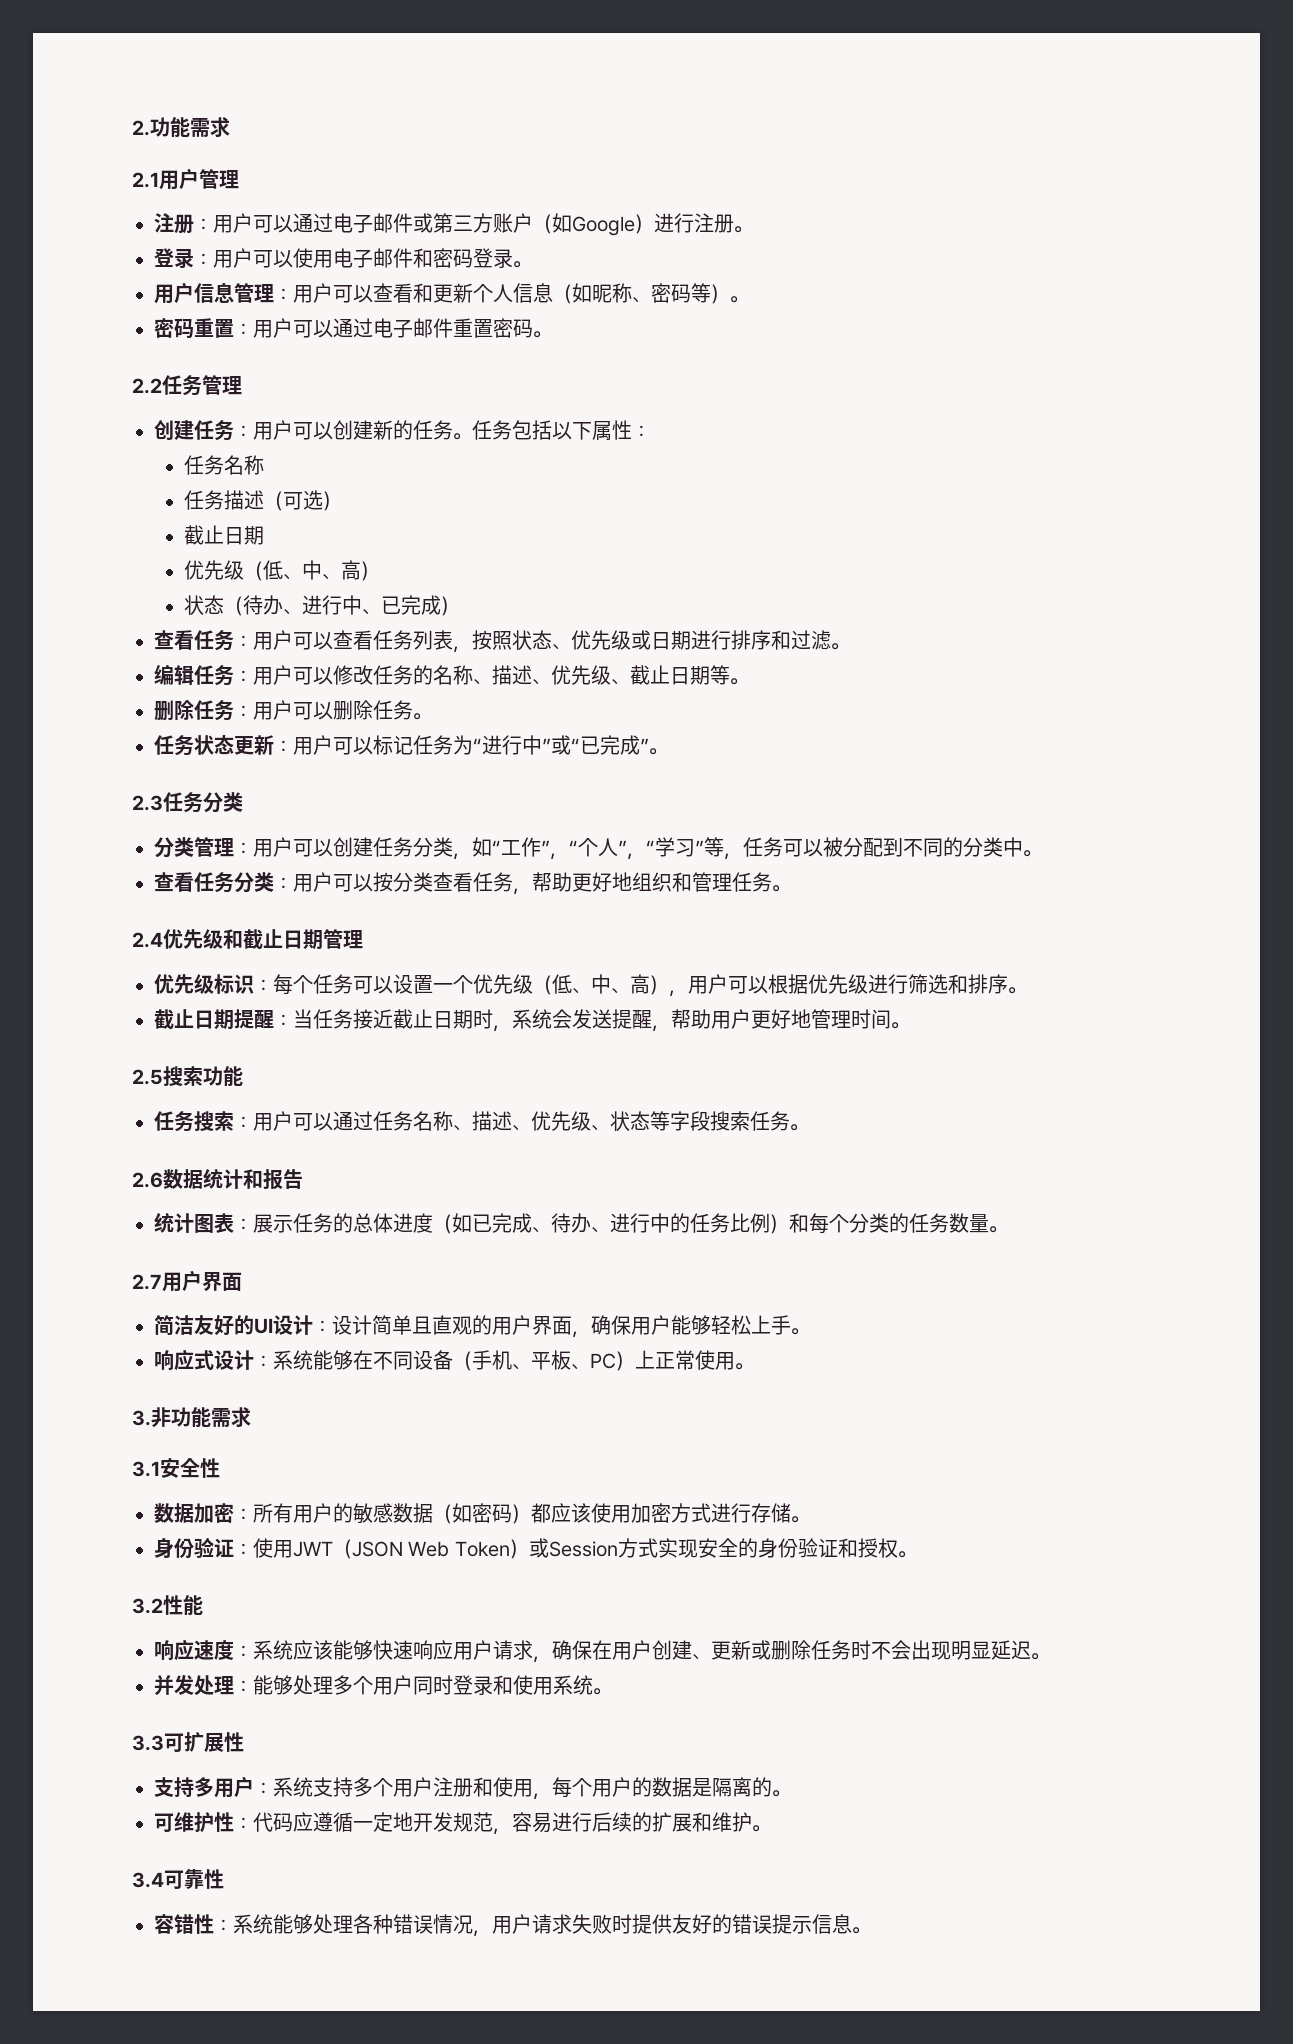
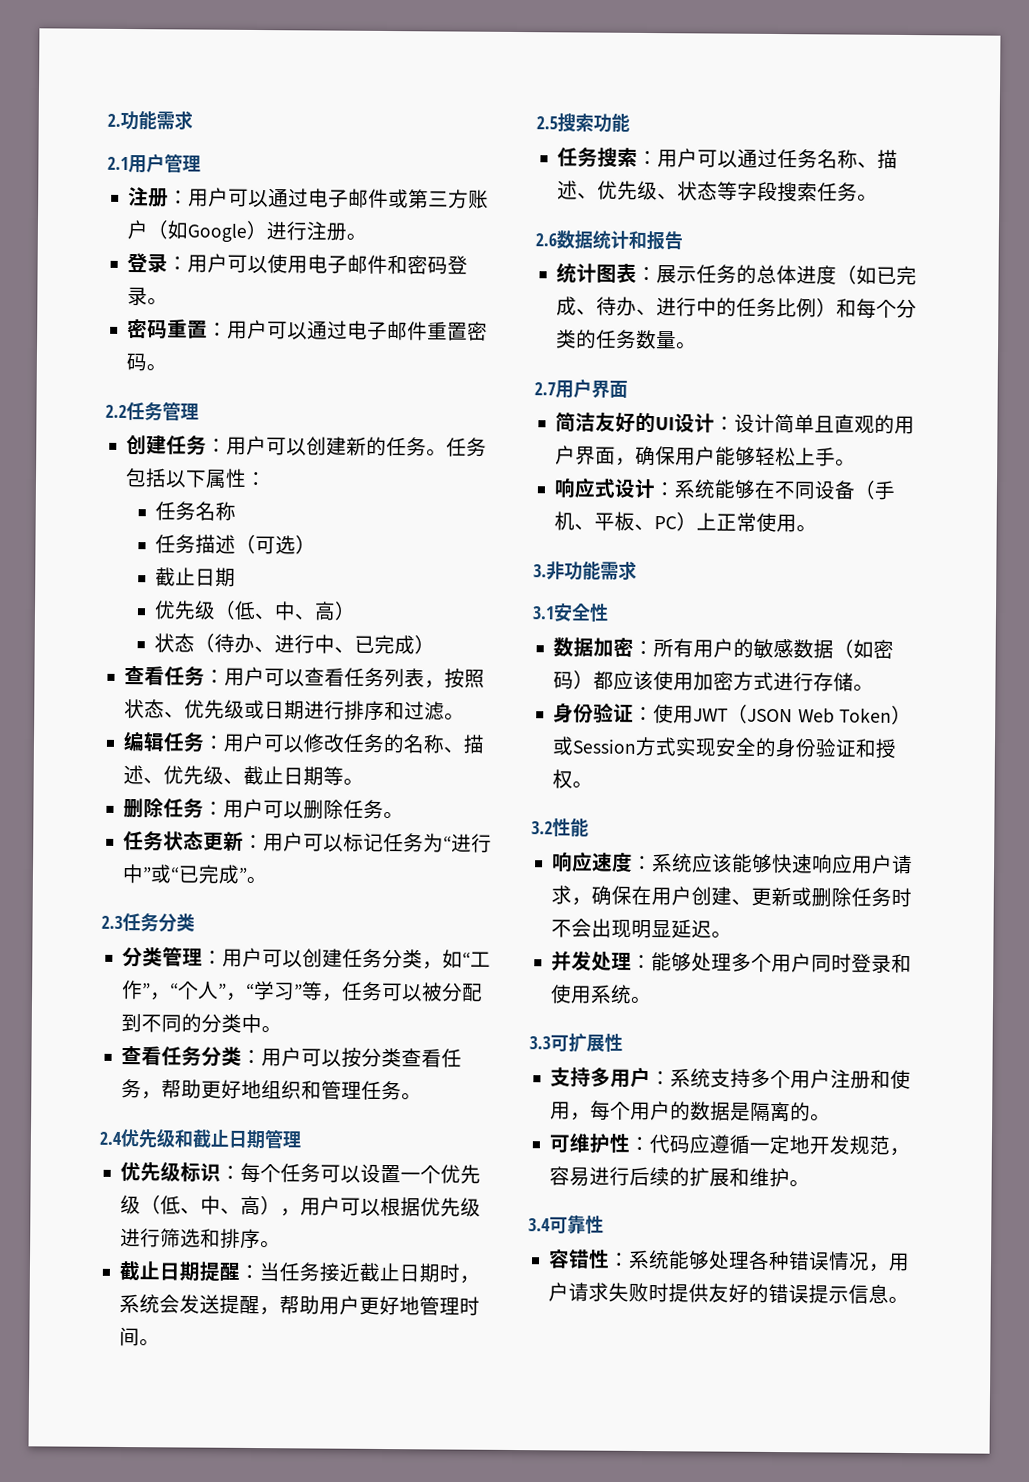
- 用户信息管理：用户可以查看和更新个人信息（如昵称、密码等）。

